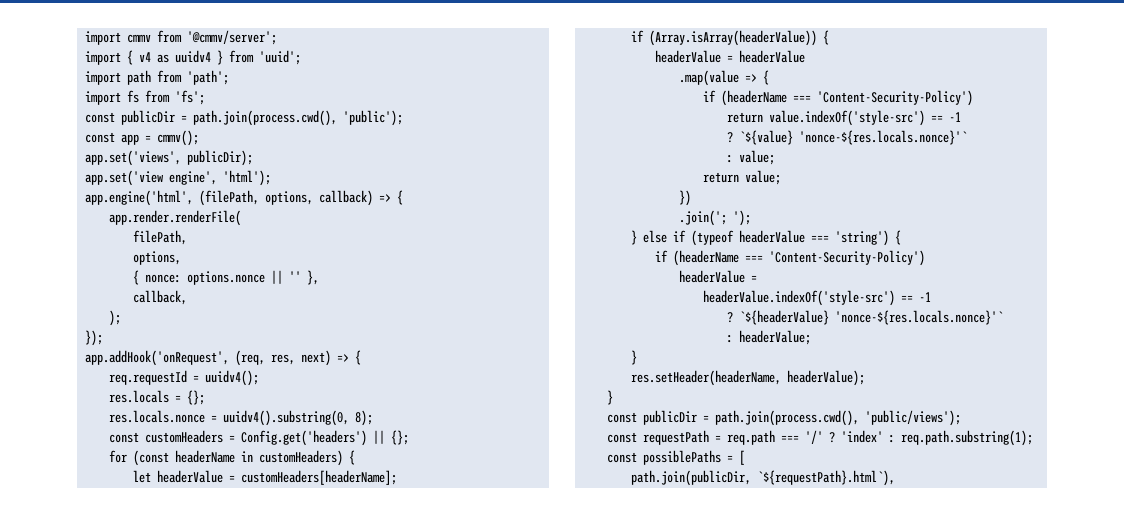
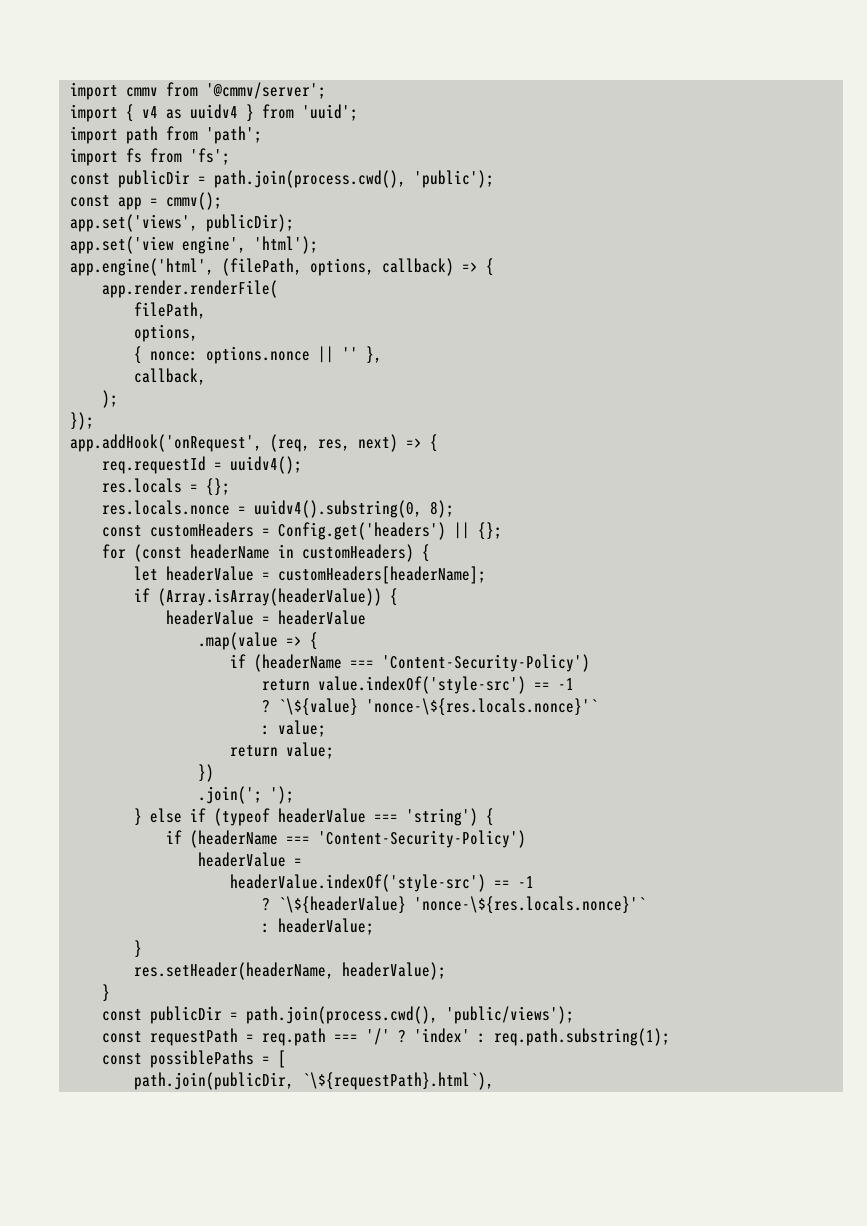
- `${value} 'nonce-${res.locals.nonce}'`
+ `\${value} 'nonce-\${res.locals.nonce}'`
- `${headerValue} 'nonce-${res.locals.nonce}'`
+ `\${headerValue} 'nonce-\${res.locals.nonce}'`
- path.join(publicDir, `${requestPath}.html`),
+ path.join(publicDir, `\${requestPath}.html`),

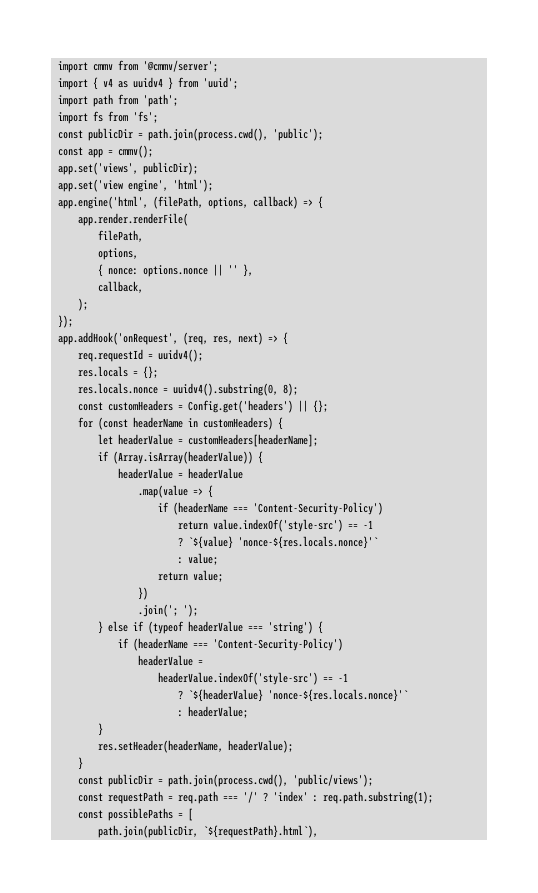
- `\${value} 'nonce-\${res.locals.nonce}'`
+ `${value} 'nonce-${res.locals.nonce}'`
- `\${headerValue} 'nonce-\${res.locals.nonce}'`
+ `${headerValue} 'nonce-${res.locals.nonce}'`
- path.join(publicDir, `\${requestPath}.html`),
+ path.join(publicDir, `${requestPath}.html`),

